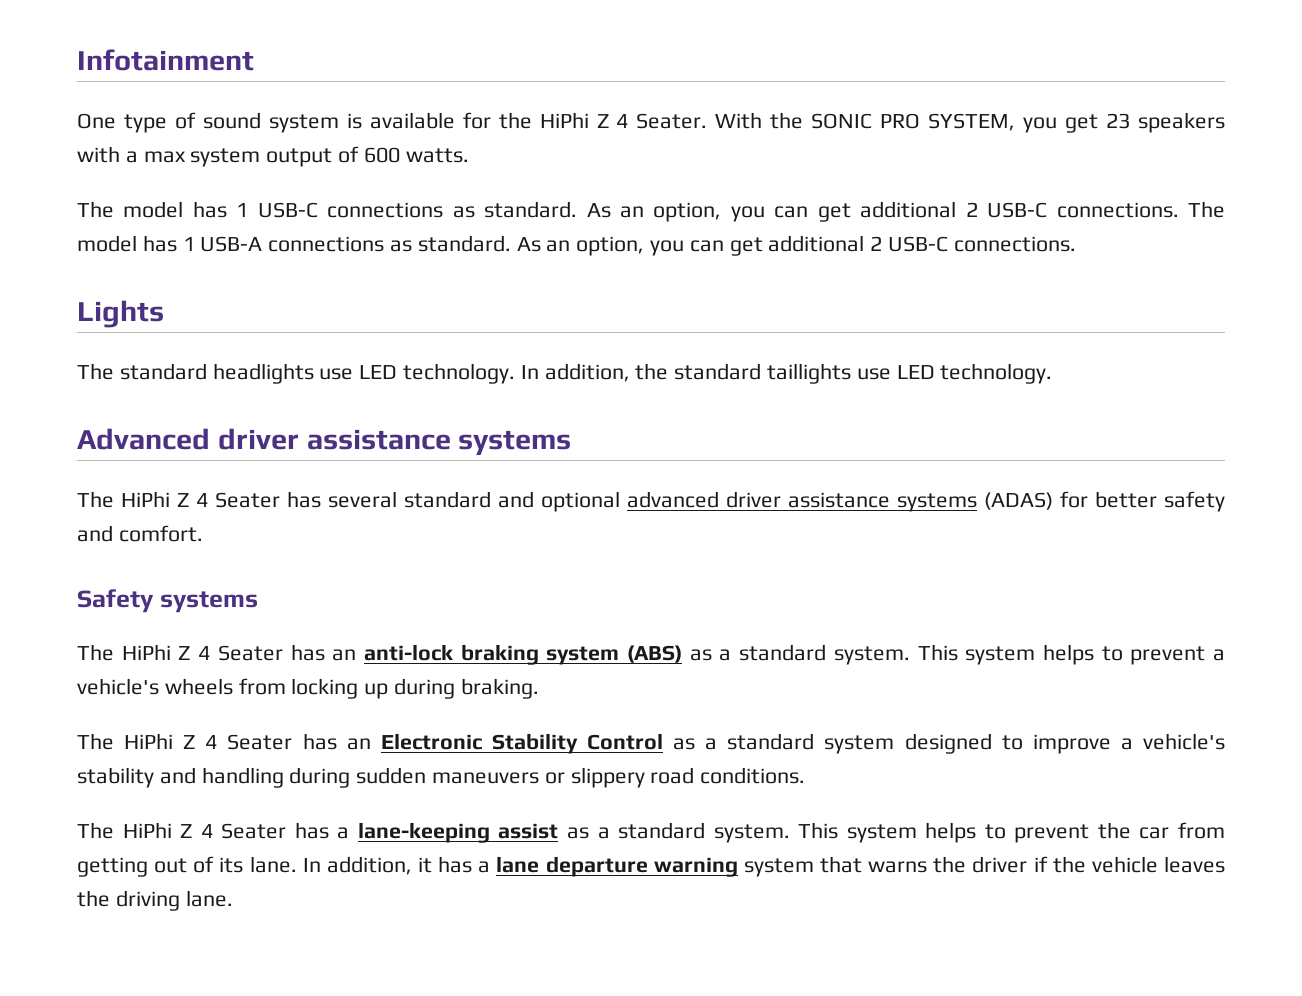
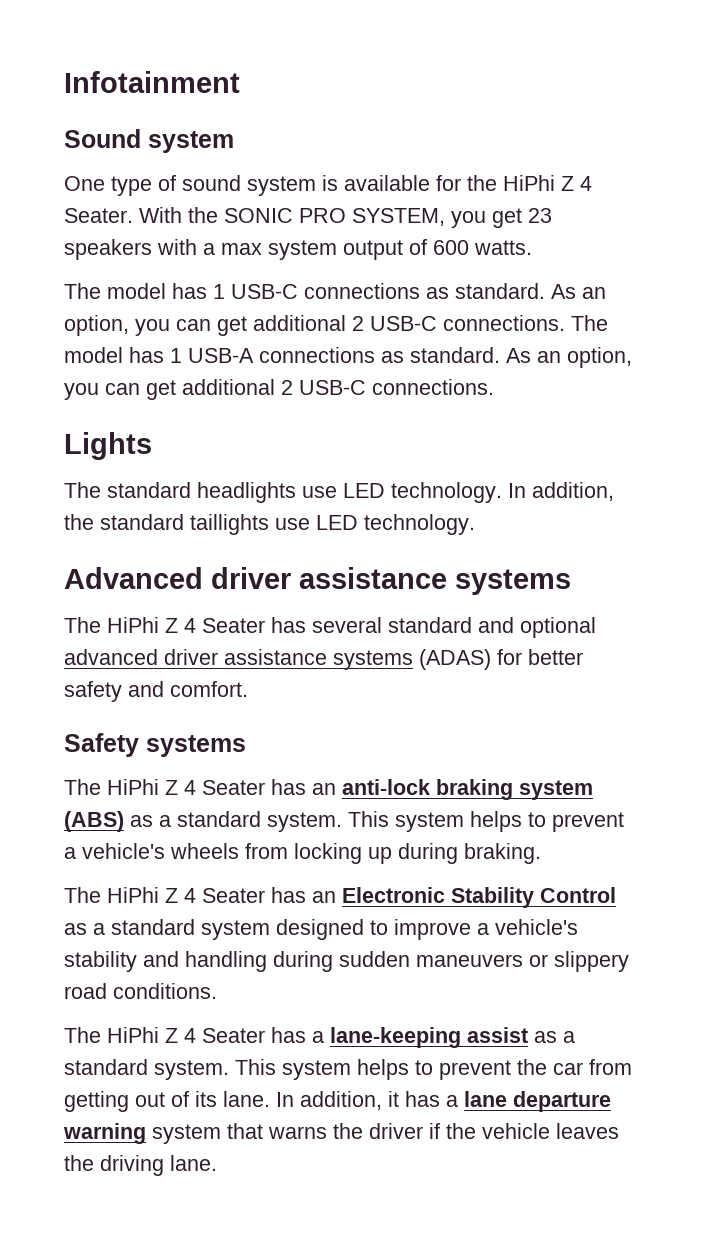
+ Sound system

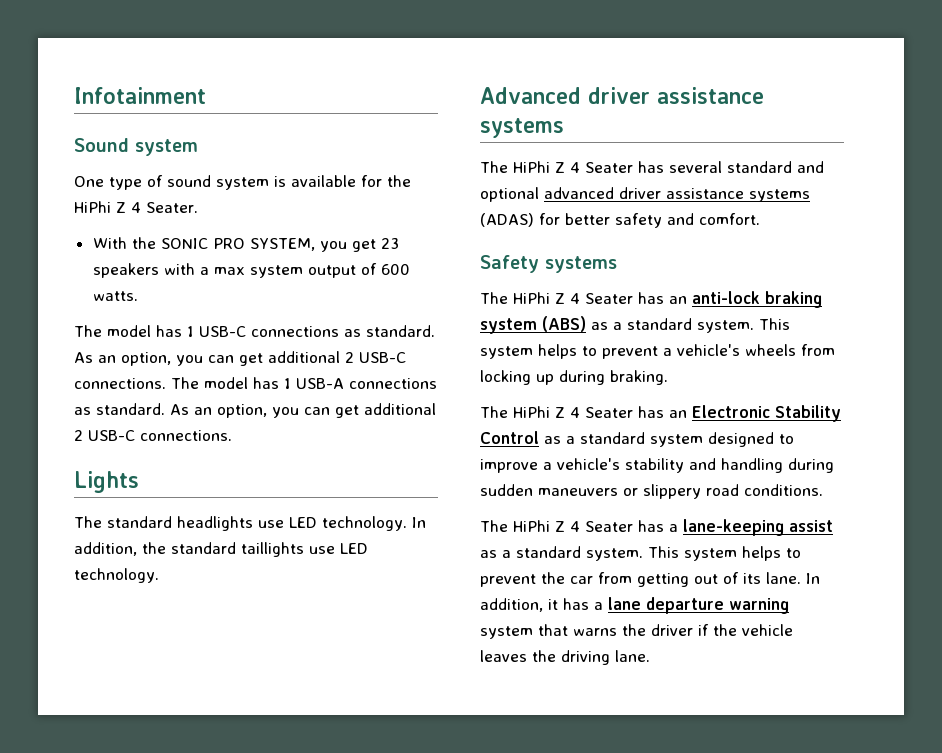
- One type of sound system is available for the HiPhi Z 4 Seater. With the SONIC PRO SYSTEM, you get 23 speakers with a max system output of 600 watts.
+ One type of sound system is available for the HiPhi Z 4 Seater.
+ With the SONIC PRO SYSTEM, you get 23 speakers with a max system output of 600 watts.

